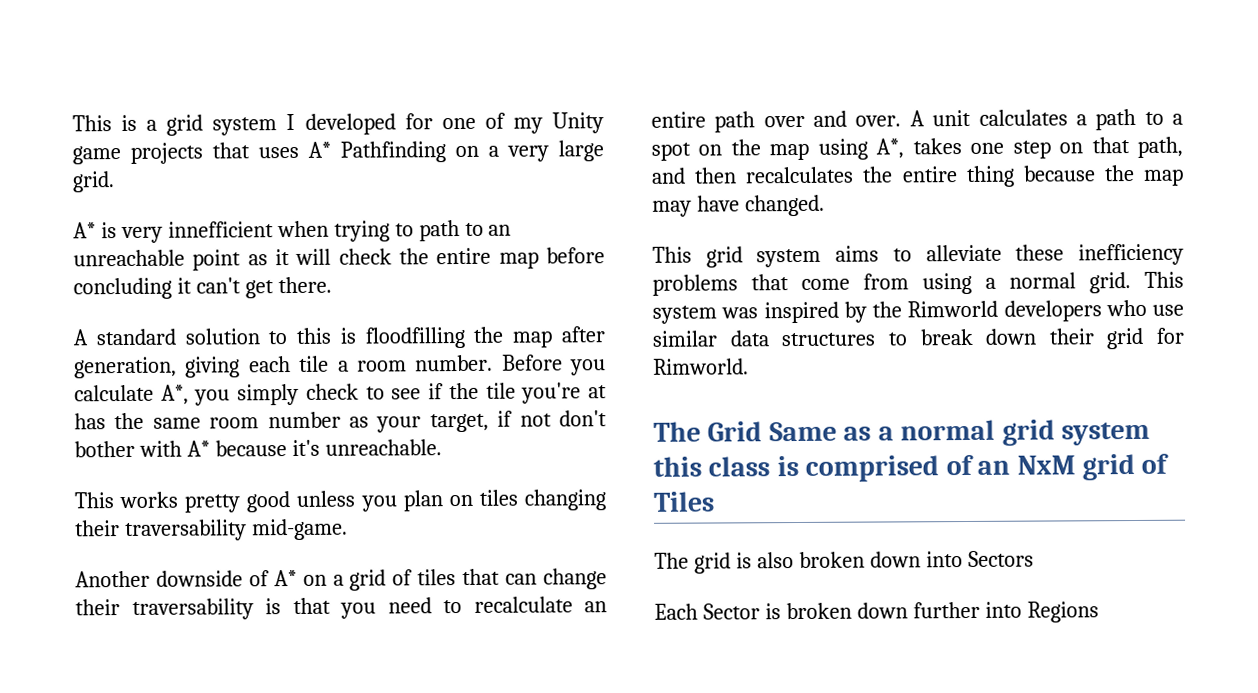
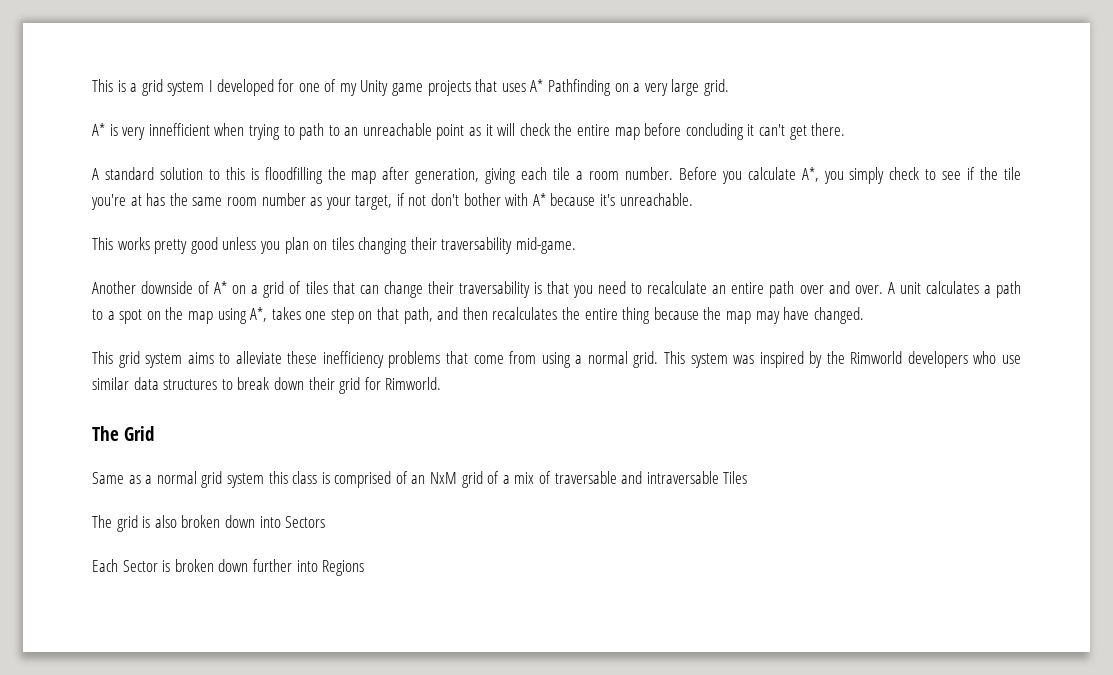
- The Grid Same as a normal grid system this class is comprised of an NxM grid of Tiles
+ The Grid
+ Same as a normal grid system this class is comprised of an NxM grid of a mix of traversable and intraversable Tiles

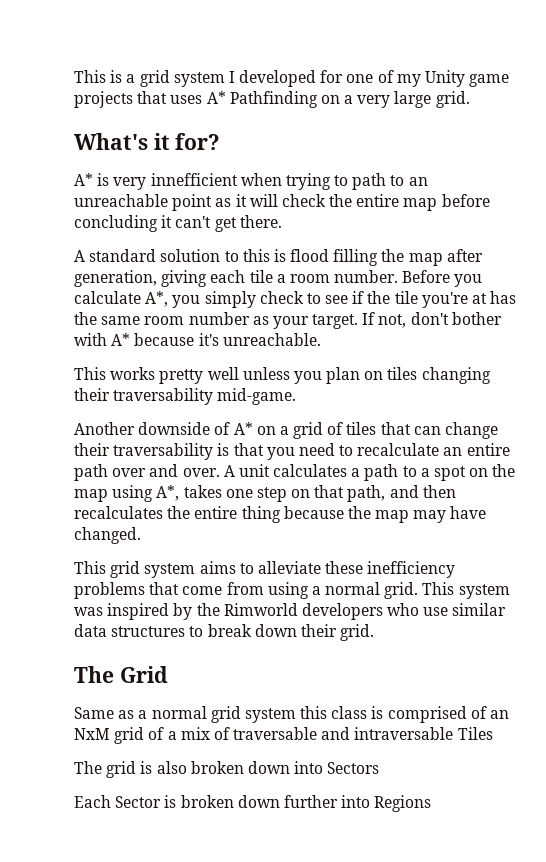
+ What's it for?
- A standard solution to this is floodfilling the map after generation, giving each tile a room number.
+ A standard solution to this is flood filling the map after generation, giving each tile a room number.
- Before you calculate A*, you simply check to see if the tile you're at has the same room number as your target, if not don't bother with A* because it's unreachable.
+ Before you calculate A*, you simply check to see if the tile you're at has the same room number as your target. If not, don't bother with A* because it's unreachable.
- This works pretty good unless you plan on tiles changing their traversability mid-game.
+ This works pretty well unless you plan on tiles changing their traversability mid-game.
- This system was inspired by the Rimworld developers who use similar data structures to break down their grid for Rimworld.
+ This system was inspired by the Rimworld developers who use similar data structures to break down their grid.

